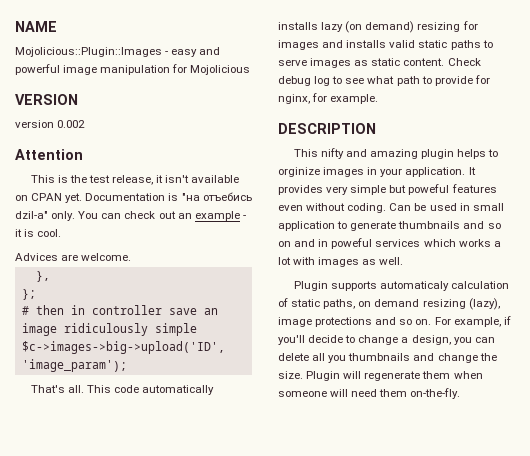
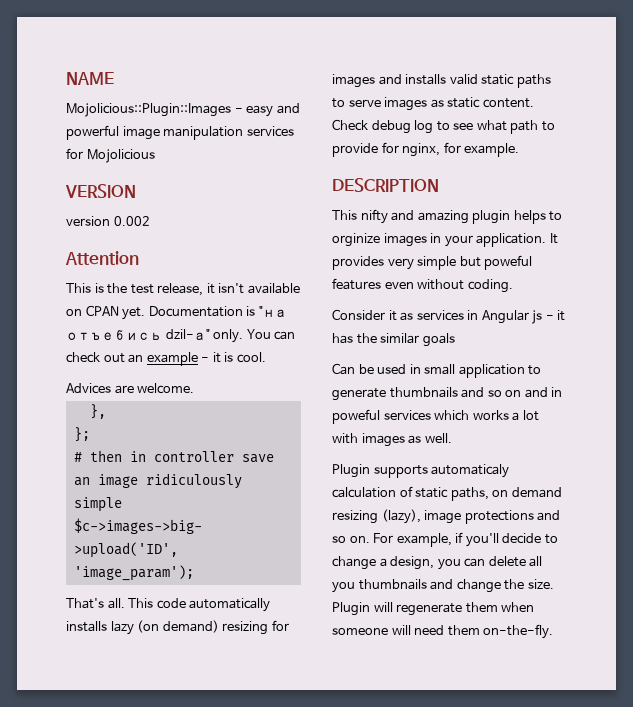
- Mojolicious::Plugin::Images - easy and powerful image manipulation for Mojolicious
+ Mojolicious::Plugin::Images - easy and powerful image manipulation services for Mojolicious
- It provides very simple but poweful features even without coding. Can be used in small application to generate thumbnails and so on and in poweful services which works a lot with images as well.
+ It provides very simple but poweful features even without coding.
+ Consider it as services in Angular js - it has the similar goals
+ Can be used in small application to generate thumbnails and so on and in poweful services which works a lot with images as well.

